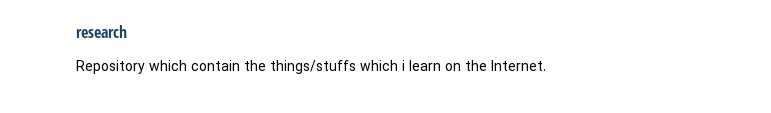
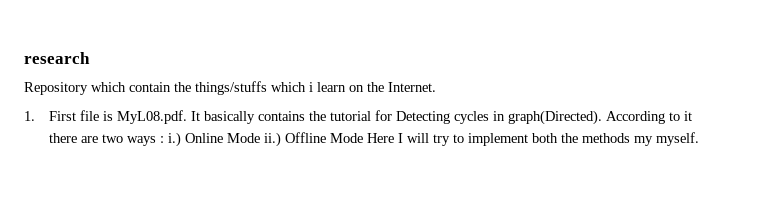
+ 1. First file is MyL08.pdf. It basically contains the tutorial for Detecting cycles in graph(Directed). According to it there are two ways : i.) Online Mode ii.) Offline Mode Here I will try to implement both the methods my myself.

